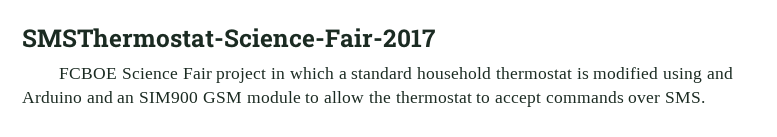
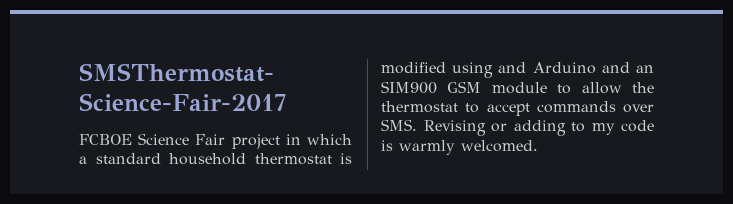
- FCBOE Science Fair project in which a standard household thermostat is modified using and Arduino and an SIM900 GSM module to allow the thermostat to accept commands over SMS.
+ FCBOE Science Fair project in which a standard household thermostat is modified using and Arduino and an SIM900 GSM module to allow the thermostat to accept commands over SMS. Revising or adding to my code is warmly welcomed.

